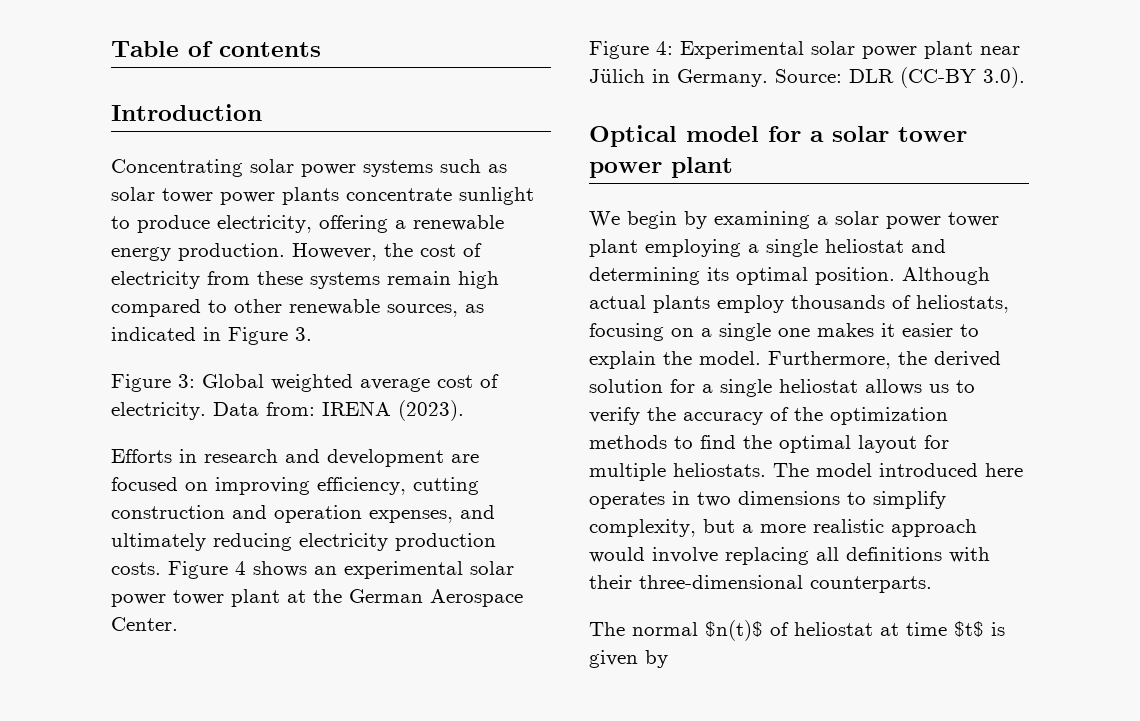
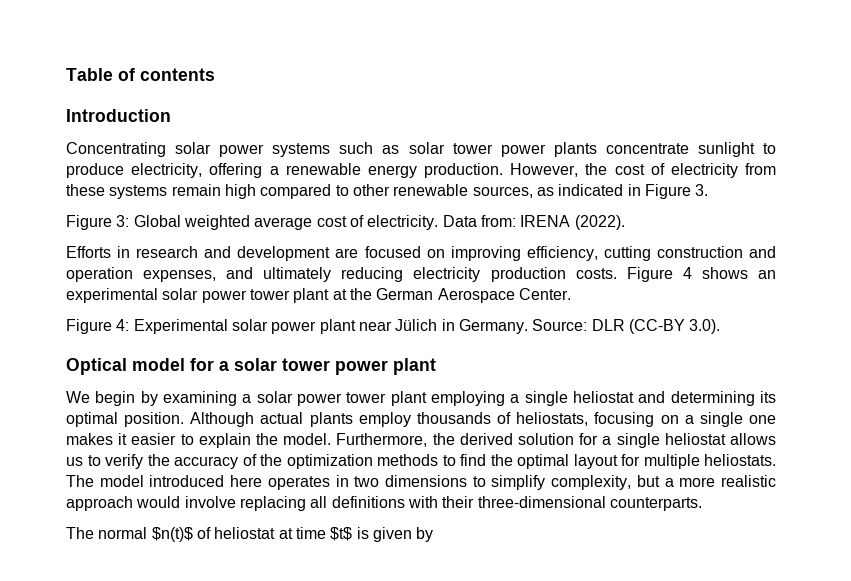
- Data from: IRENA (2023).
+ Data from: IRENA (2022).

